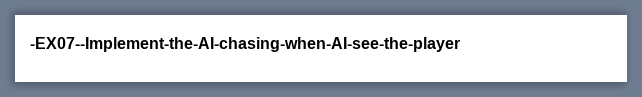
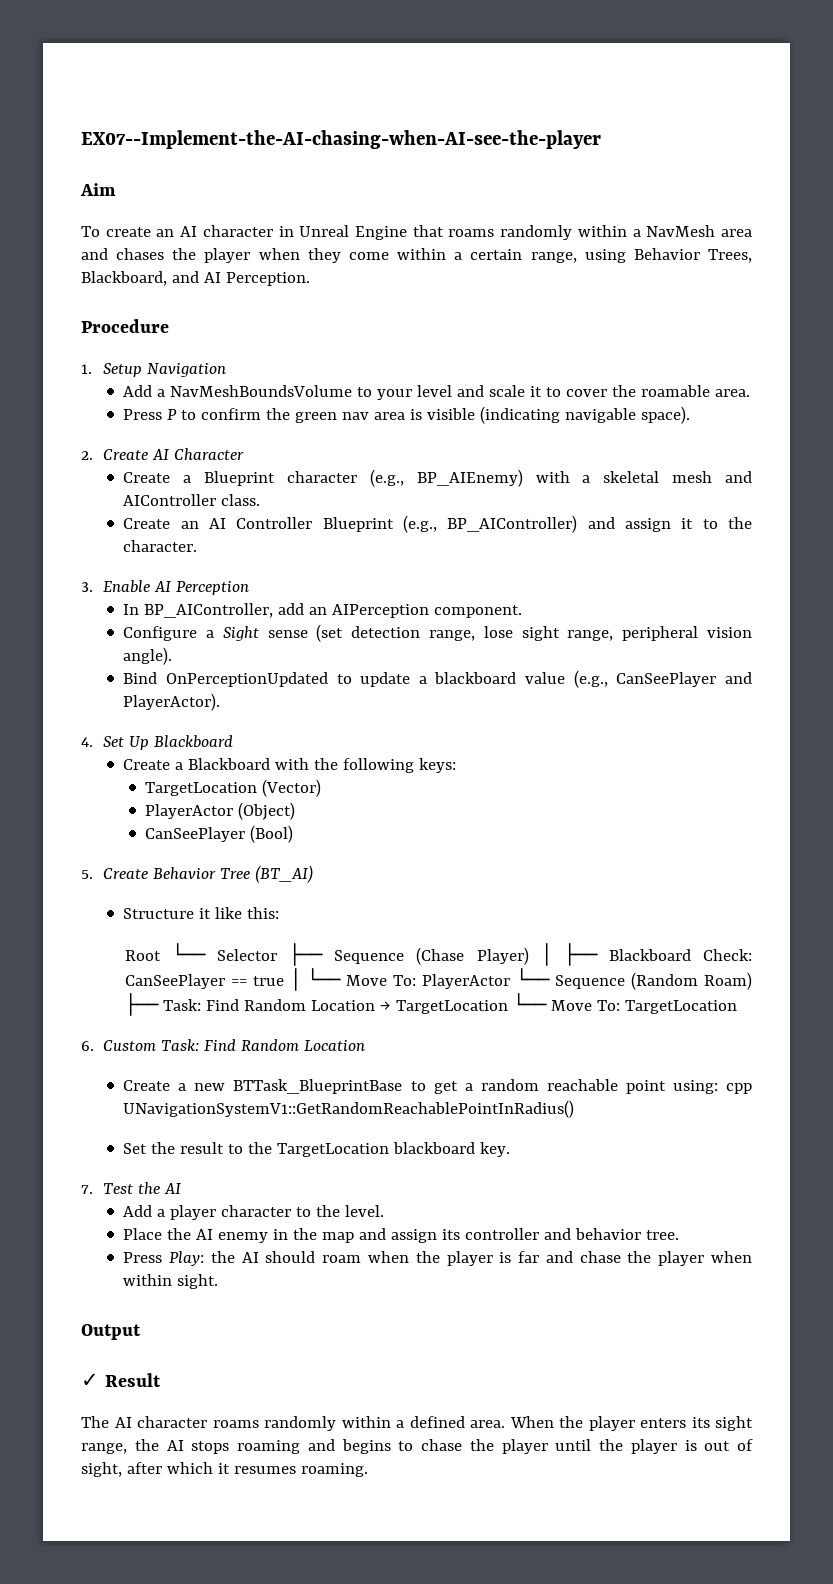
- -EX07--Implement-the-AI-chasing-when-AI-see-the-player
+ EX07--Implement-the-AI-chasing-when-AI-see-the-player
+ Aim
+ To create an AI character in Unreal Engine that roams randomly within a NavMesh area and chases the player when they come within a certain range, using Behavior Trees, Blackboard, and AI Perception.
+ Procedure
+ 1. Setup Navigation
+ Add a NavMeshBoundsVolume to your level and scale it to cover the roamable area.
+ Press P to confirm the green nav area is visible (indicating navigable space).
+ 2. Create AI Character
+ Create a Blueprint character (e.g., BP_AIEnemy) with a skeletal mesh and AIController class.
+ Create an AI Controller Blueprint (e.g., BP_AIController) and assign it to the character.
+ 3. Enable AI Perception
+ In BP_AIController, add an AIPerception component.
+ Configure a Sight sense (set detection range, lose sight range, peripheral vision angle).
+ Bind OnPerceptionUpdated to update a blackboard value (e.g., CanSeePlayer and PlayerActor).
+ 4. Set Up Blackboard
+ Create a Blackboard with the following keys:
+ TargetLocation (Vector)
+ PlayerActor (Object)
+ CanSeePlayer (Bool)
+ 5. Create Behavior Tree (BT_AI)
+ Structure it like this:
+ Root └── Selector ├── Sequence (Chase Player) │ ├── Blackboard Check: CanSeePlayer == true │ └── Move To: PlayerActor └── Sequence (Random Roam) ├── Task: Find Random Location → TargetLocation └── Move To: TargetLocation
+ 6. Custom Task: Find Random Location
+ Create a new BTTask_BlueprintBase to get a random reachable point using: cpp UNavigationSystemV1::GetRandomReachablePointInRadius()
+ Set the result to the TargetLocation blackboard key.
+ 7. Test the AI
+ Add a player character to the level.
+ Place the AI enemy in the map and assign its controller and behavior tree.
+ Press Play: the AI should roam when the player is far and chase the player when within sight.
+ Output
+ ✓ Result
+ The AI character roams randomly within a defined area. When the player enters its sight range, the AI stops roaming and begins to chase the player until the player is out of sight, after which it resumes roaming.

